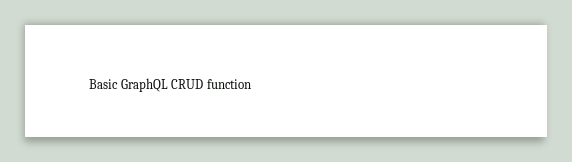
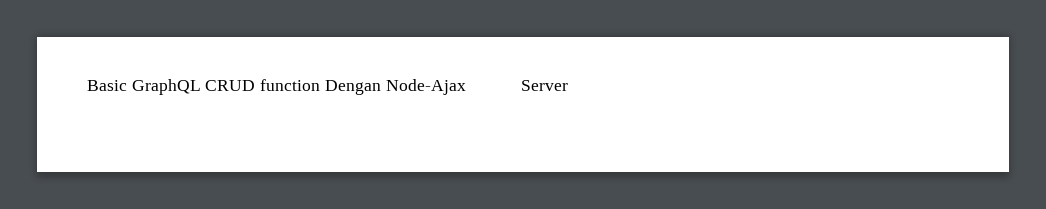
- Basic GraphQL CRUD function
+ Basic GraphQL CRUD function Dengan Node-Ajax Server

